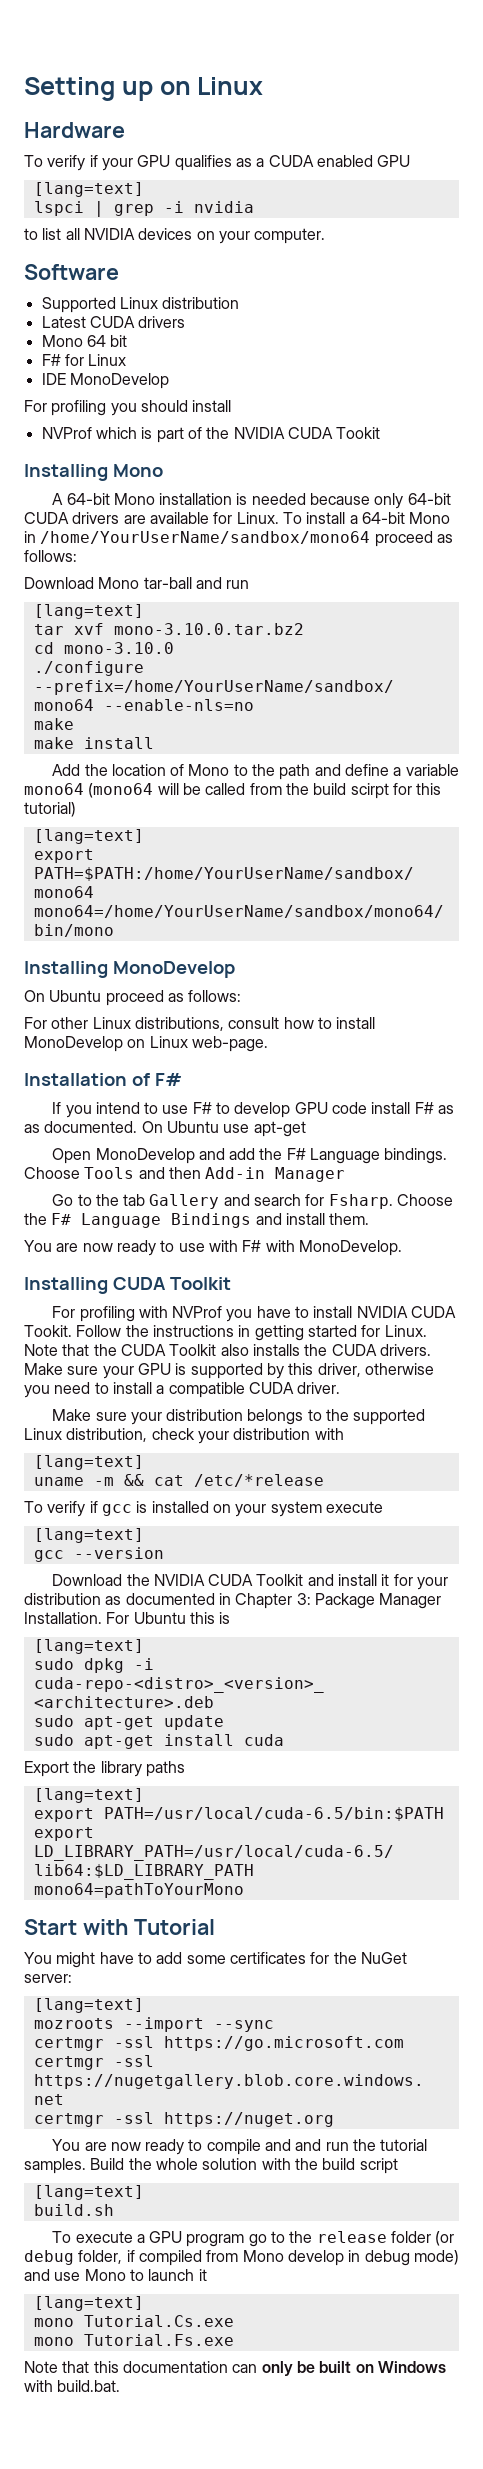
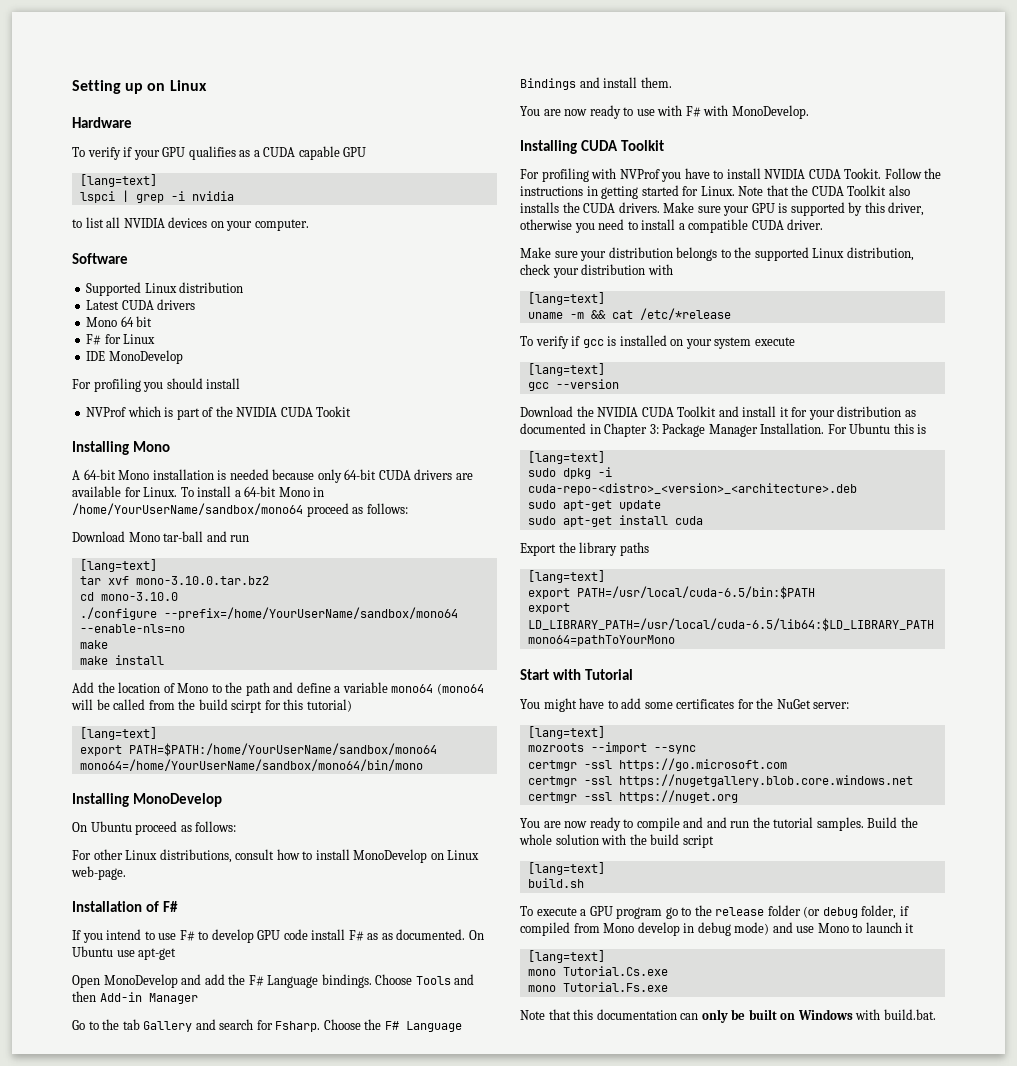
- To verify if your GPU qualifies as a CUDA enabled GPU
+ To verify if your GPU qualifies as a CUDA capable GPU

